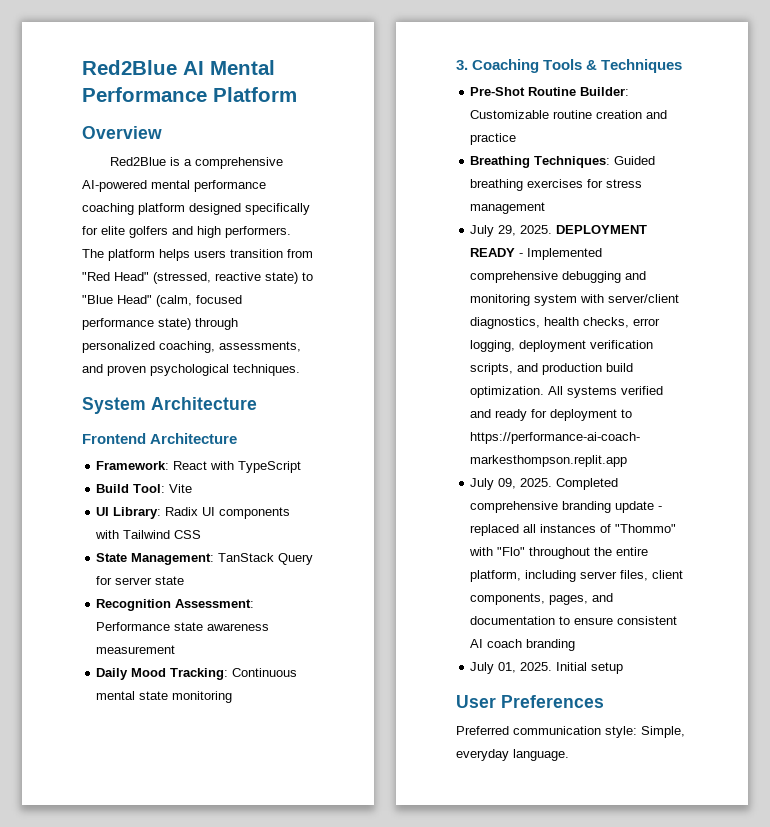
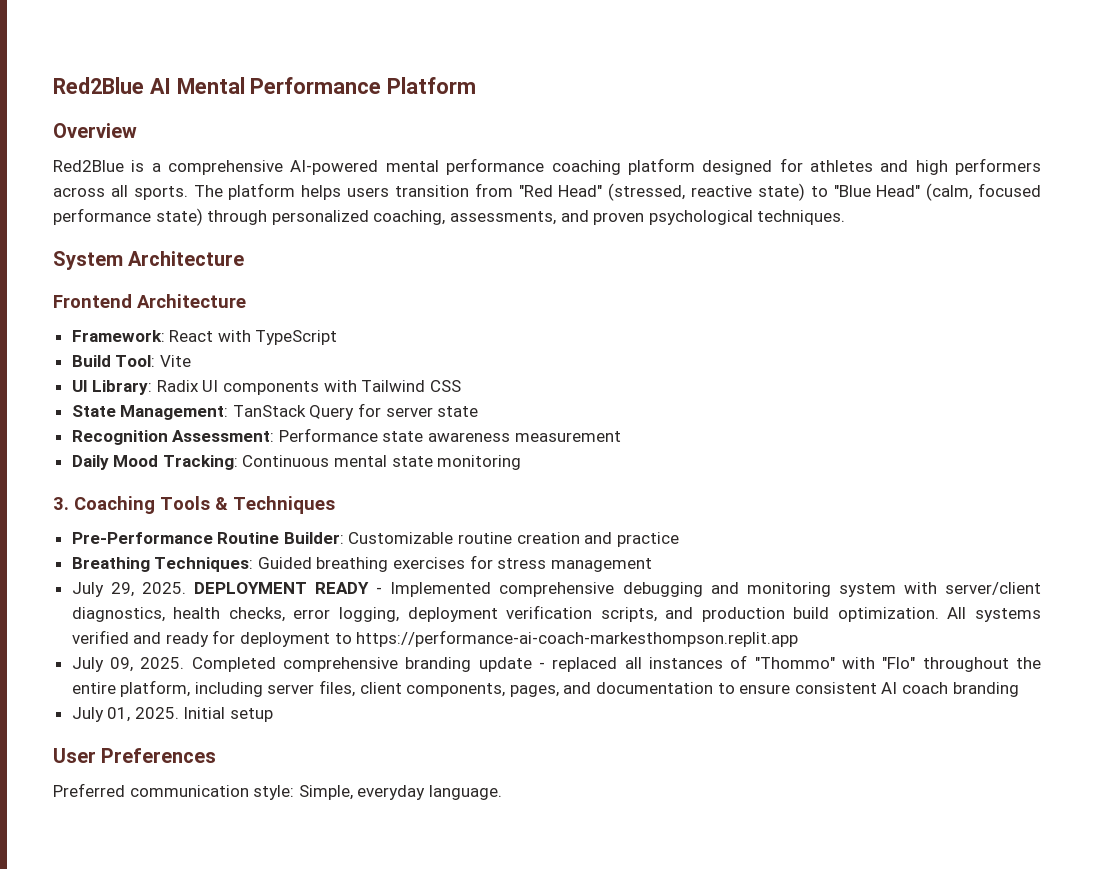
- Red2Blue is a comprehensive AI-powered mental performance coaching platform designed specifically for elite golfers and high performers.
+ Red2Blue is a comprehensive AI-powered mental performance coaching platform designed for athletes and high performers across all sports.
- Pre-Shot Routine Builder: Customizable routine creation and practice
+ Pre-Performance Routine Builder: Customizable routine creation and practice

